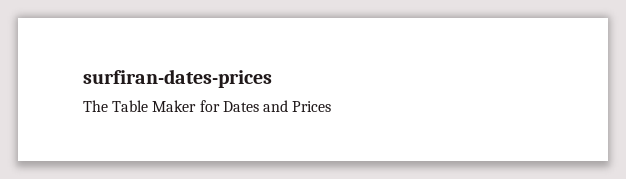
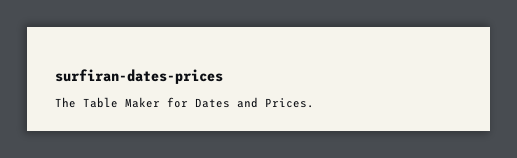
- The Table Maker for Dates and Prices
+ The Table Maker for Dates and Prices.

